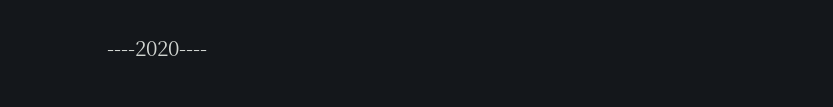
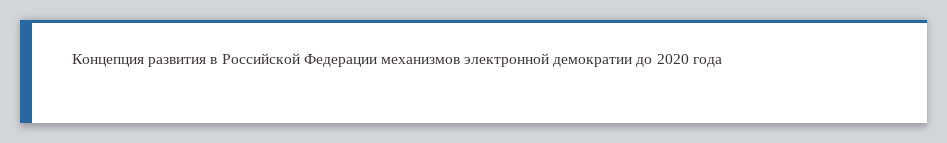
- ----2020----
+ Концепция развития в Российской Федерации механизмов электронной демократии до 2020 года

